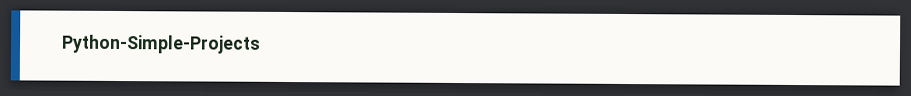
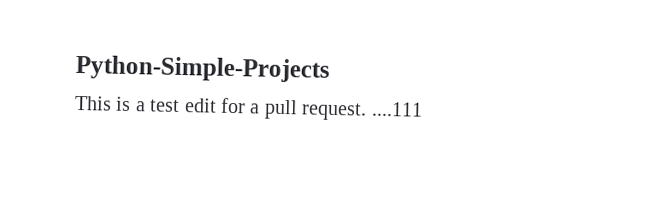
+ This is a test edit for a pull request. ....111

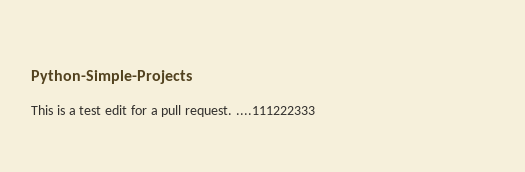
- This is a test edit for a pull request. ....111
+ This is a test edit for a pull request. ....111222333

